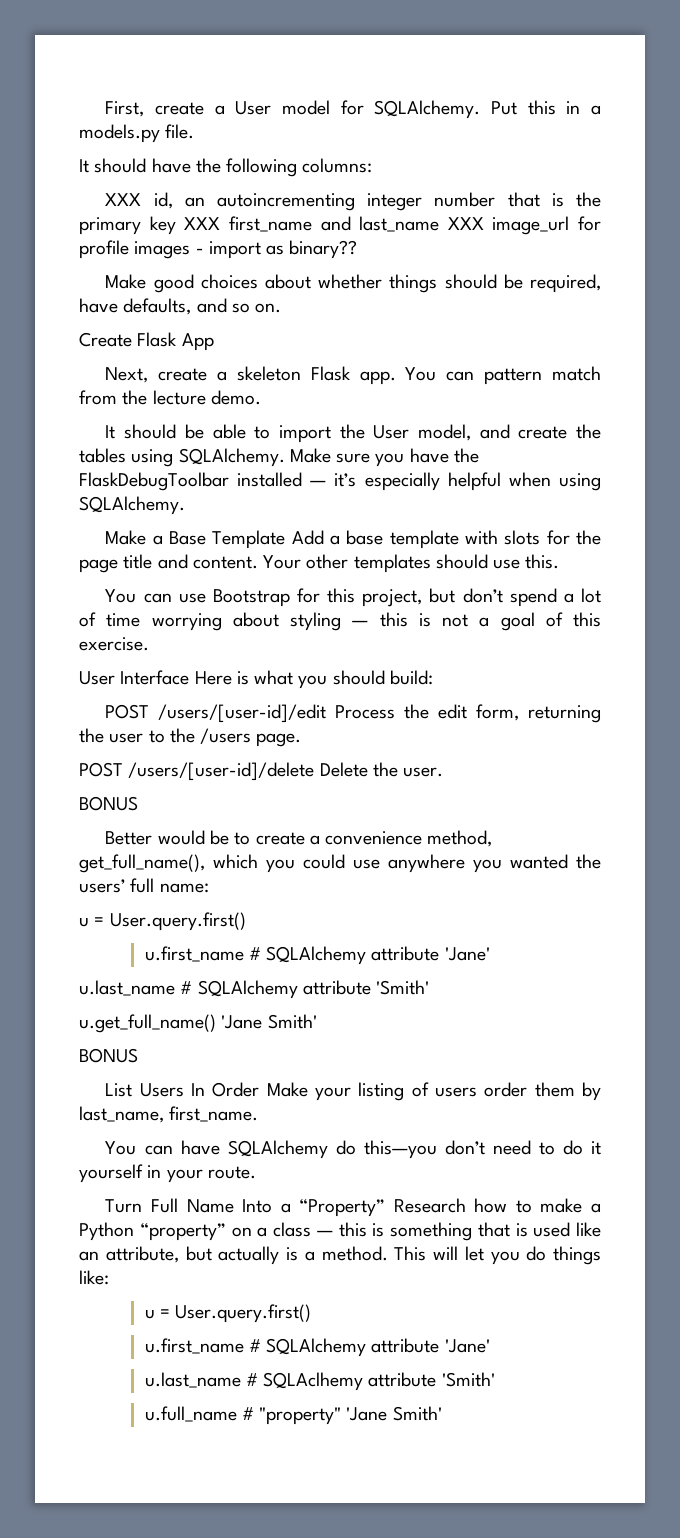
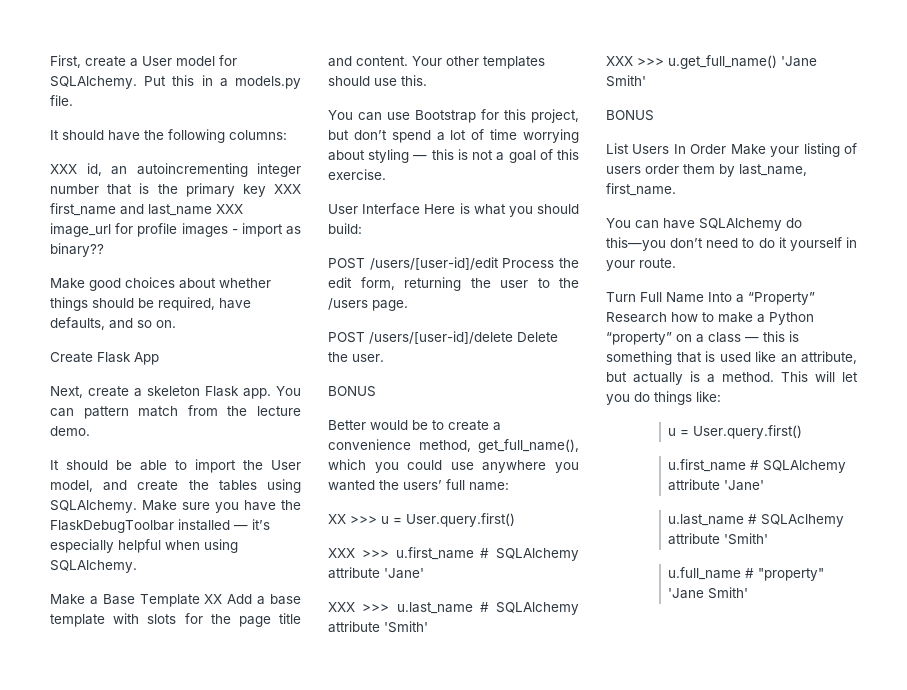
- Make a Base Template Add a base template with slots for the page title and content.
+ Make a Base Template XX Add a base template with slots for the page title and content.
  Better would be to create a convenience method, get_full_name(), which you could use anywhere you wanted the users’ full name:
- u = User.query.first()
- u.first_name # SQLAlchemy attribute 'Jane'
- u.last_name # SQLAlchemy attribute 'Smith'
+ XX >>> u = User.query.first()
+ XXX >>> u.first_name # SQLAlchemy attribute 'Jane'
+ XXX >>> u.last_name # SQLAlchemy attribute 'Smith'
- u.get_full_name() 'Jane Smith'
+ XXX >>> u.get_full_name() 'Jane Smith'

